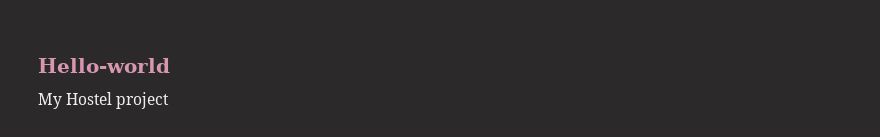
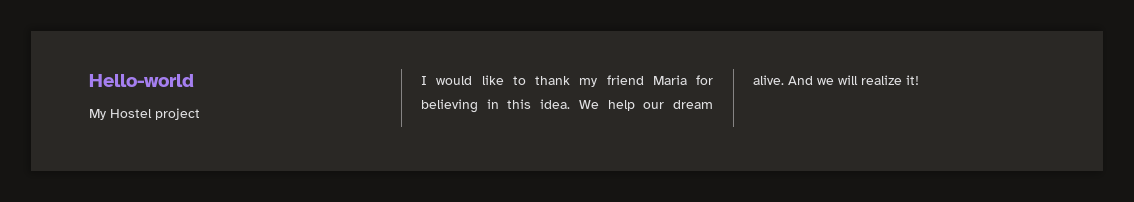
+ I would like to thank my friend Maria for believing in this idea. We help our dream alive. And we will realize it!

